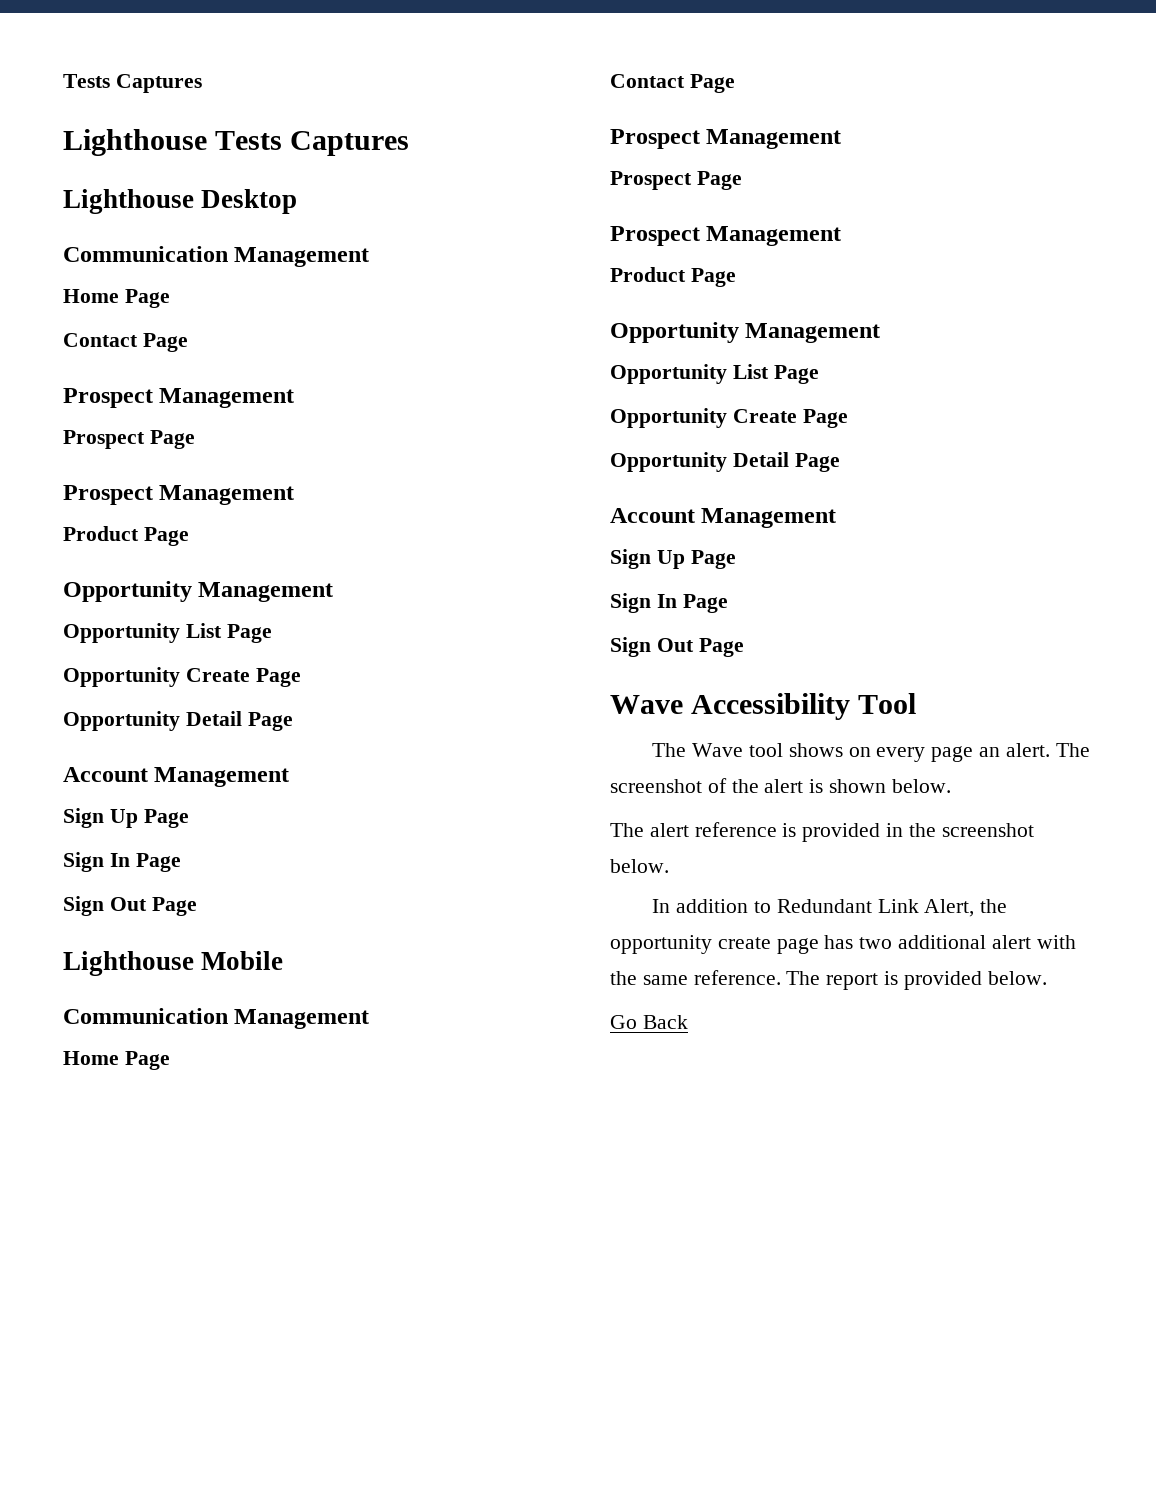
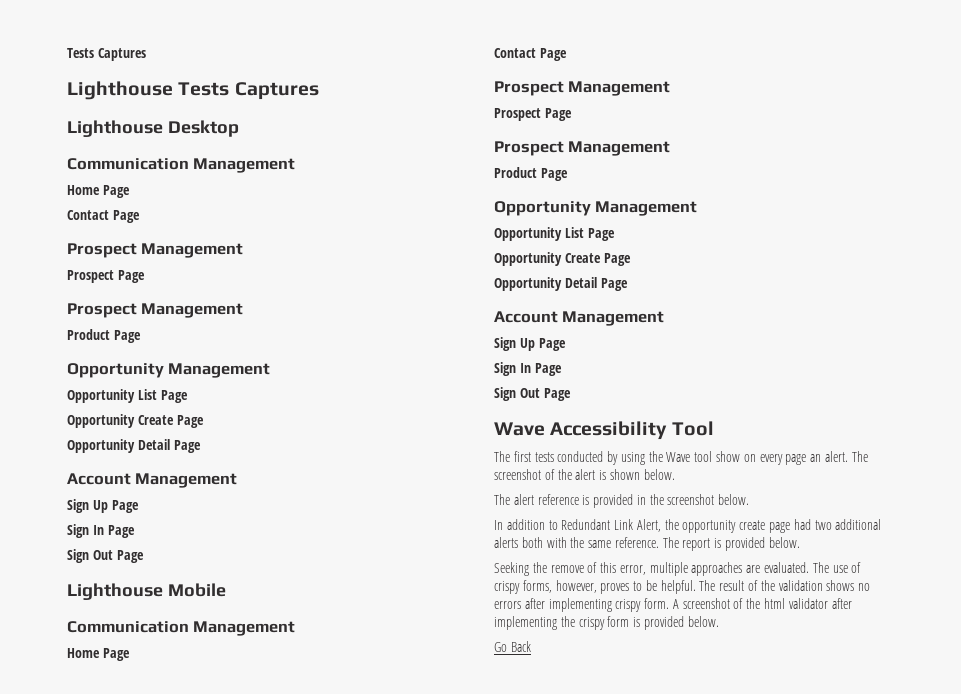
- The Wave tool shows on every page an alert.
+ The first tests conducted by using the Wave tool show on every page an alert.
- In addition to Redundant Link Alert, the opportunity create page has two additional alert with the same reference.
+ In addition to Redundant Link Alert, the opportunity create page had two additional alerts both with the same reference.
+ Seeking the remove of this error, multiple approaches are evaluated. The use of crispy forms, however, proves to be helpful. The result of the validation shows no errors after implementing crispy form. A screenshot of the html validator after implementing the crispy form is provided below.

